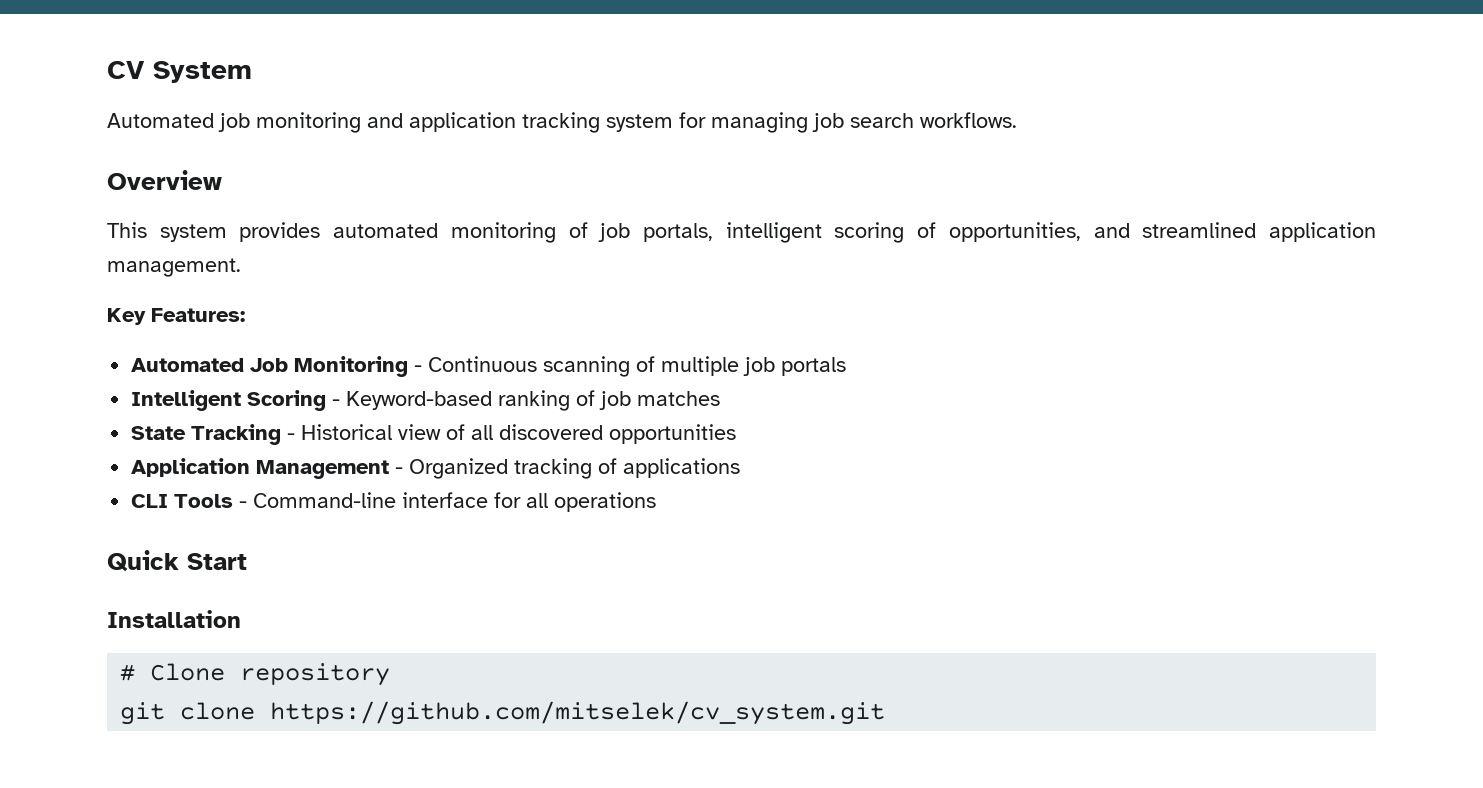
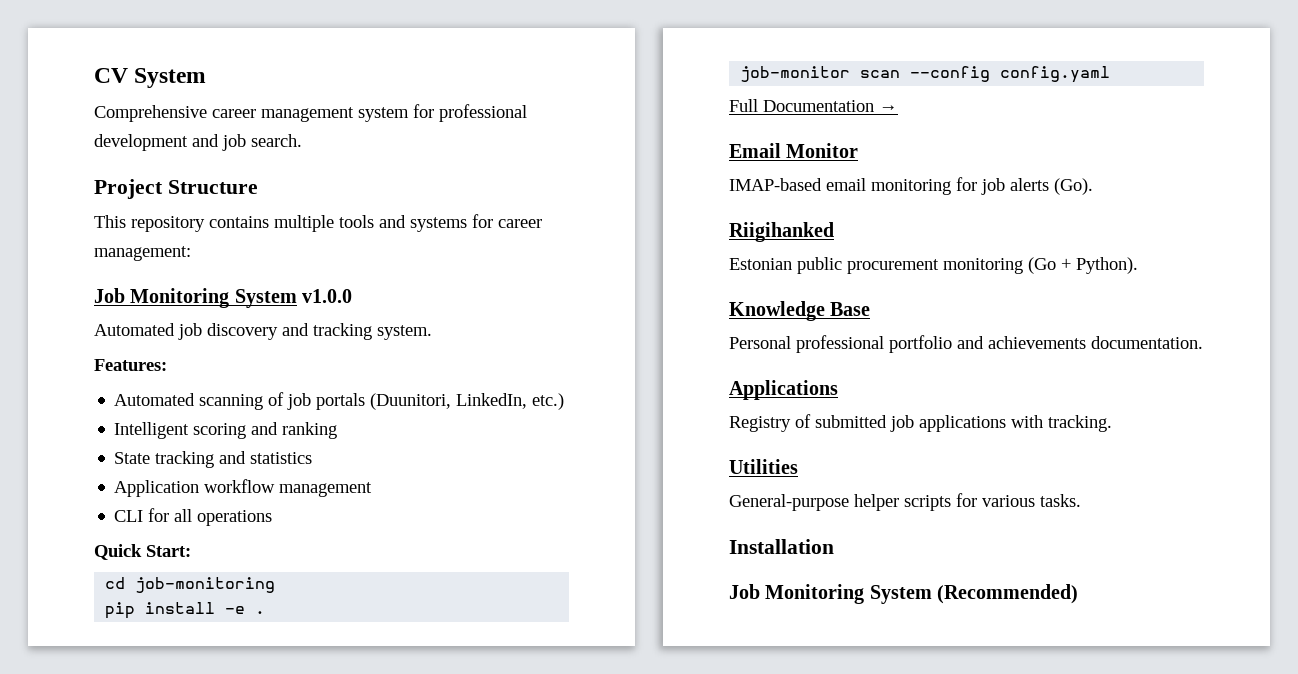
- Automated job monitoring and application tracking system for managing job search workflows.
- Overview
- This system provides automated monitoring of job portals, intelligent scoring of opportunities, and streamlined application management.
- Key Features:
- Automated Job Monitoring - Continuous scanning of multiple job portals
- Intelligent Scoring - Keyword-based ranking of job matches
- State Tracking - Historical view of all discovered opportunities
- Application Management - Organized tracking of applications
- CLI Tools - Command-line interface for all operations
- Quick Start
+ Comprehensive career management system for professional development and job search.
+ Project Structure
+ This repository contains multiple tools and systems for career management:
+ Job Monitoring System v1.0.0
+ Automated job discovery and tracking system.
+ Features:
+ Automated scanning of job portals (Duunitori, LinkedIn, etc.)
+ Intelligent scoring and ranking
+ State tracking and statistics
+ Application workflow management
+ CLI for all operations
+ Quick Start:
+ cd job-monitoring
+ pip install -e .
+ job-monitor scan --config config.yaml
+ Full Documentation →
+ Email Monitor
+ IMAP-based email monitoring for job alerts (Go).
+ Riigihanked
+ Estonian public procurement monitoring (Go + Python).
+ Knowledge Base
+ Personal professional portfolio and achievements documentation.
+ Applications
+ Registry of submitted job applications with tracking.
+ Utilities
+ General-purpose helper scripts for various tasks.
  Installation
- # Clone repository
- git clone https://github.com/mitselek/cv_system.git
+ Job Monitoring System (Recommended)

